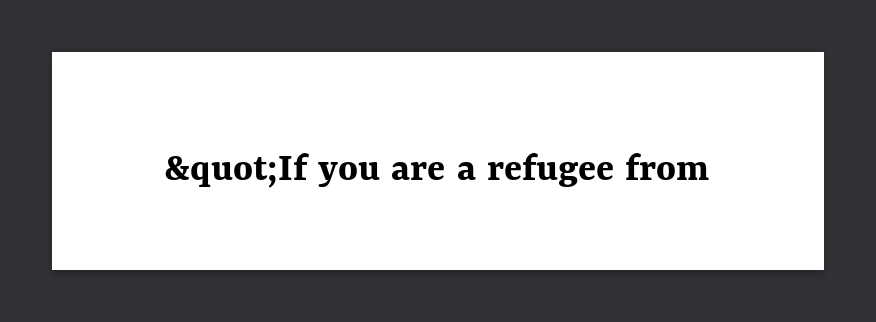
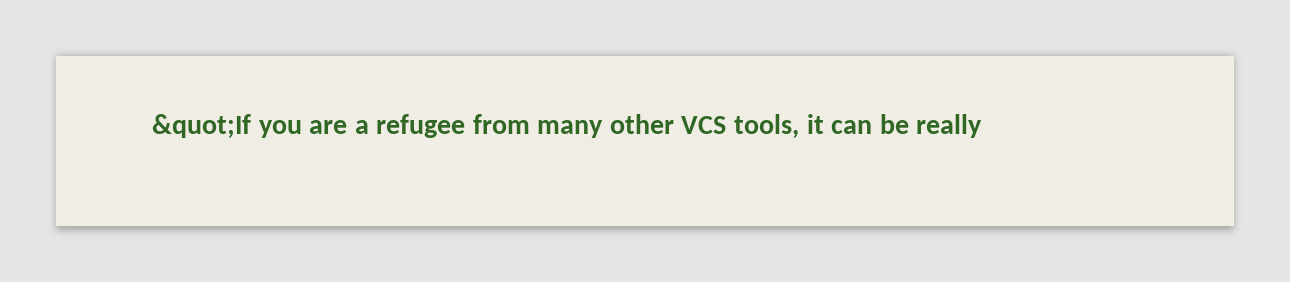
- &quot;If you are a refugee from
+ &quot;If you are a refugee from many other VCS tools, it can be really

